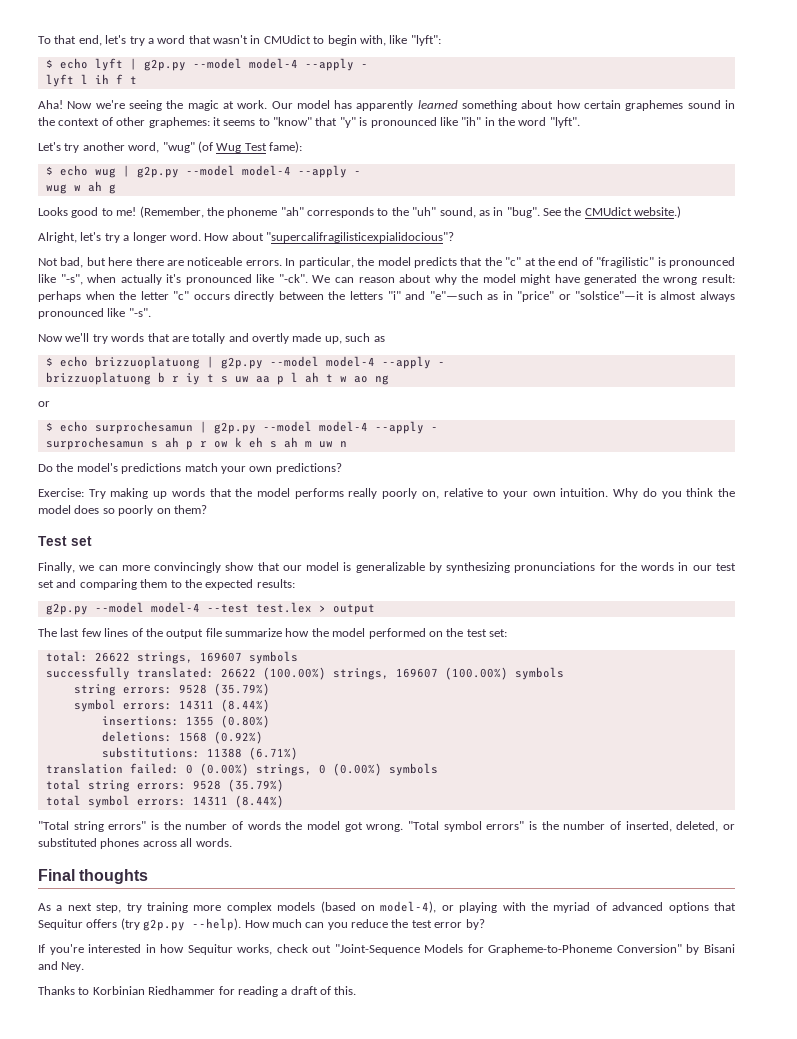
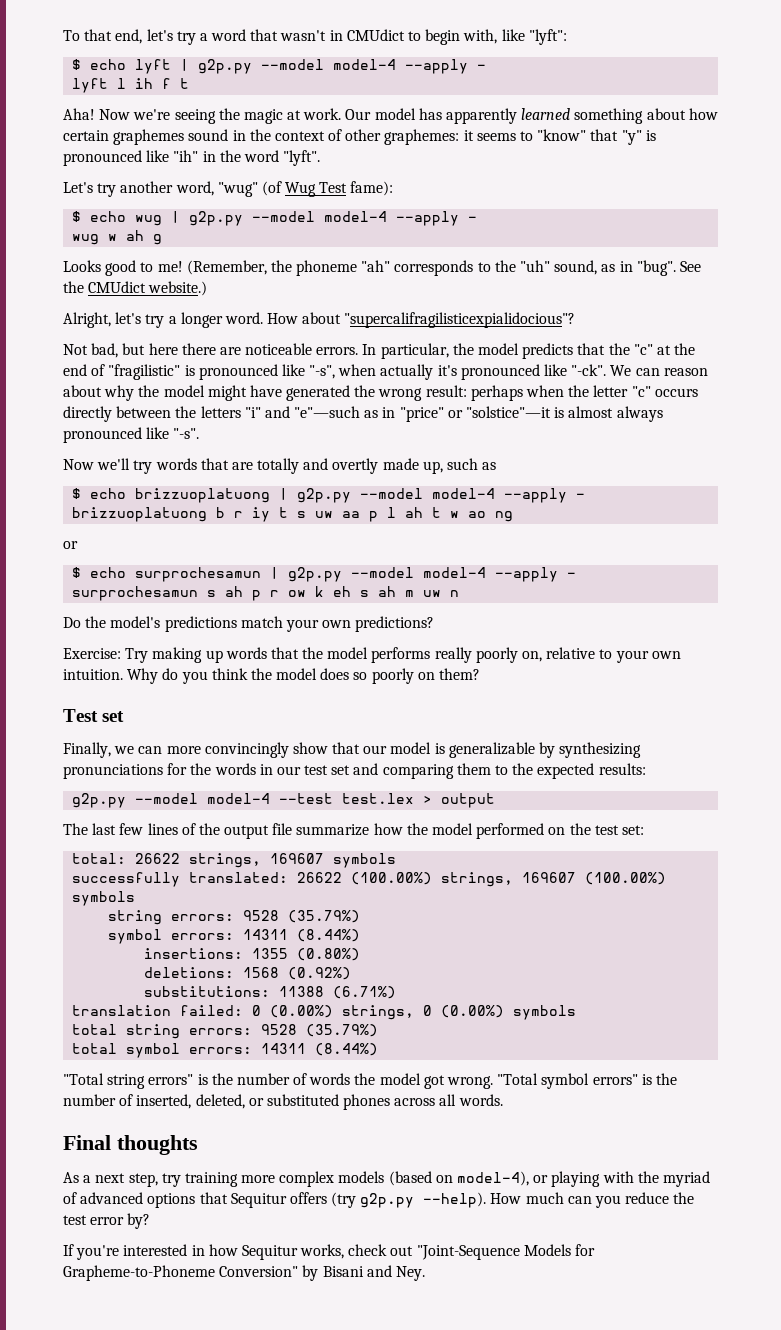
- Thanks to Korbinian Riedhammer for reading a draft of this.

